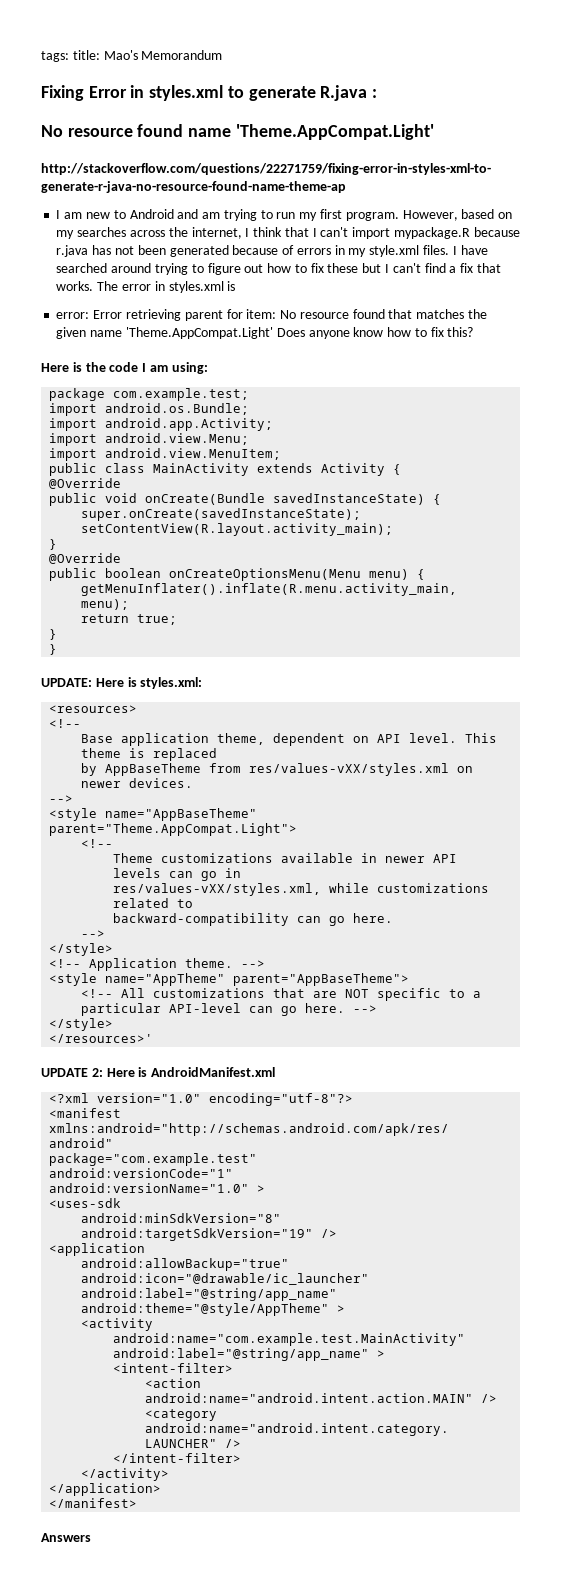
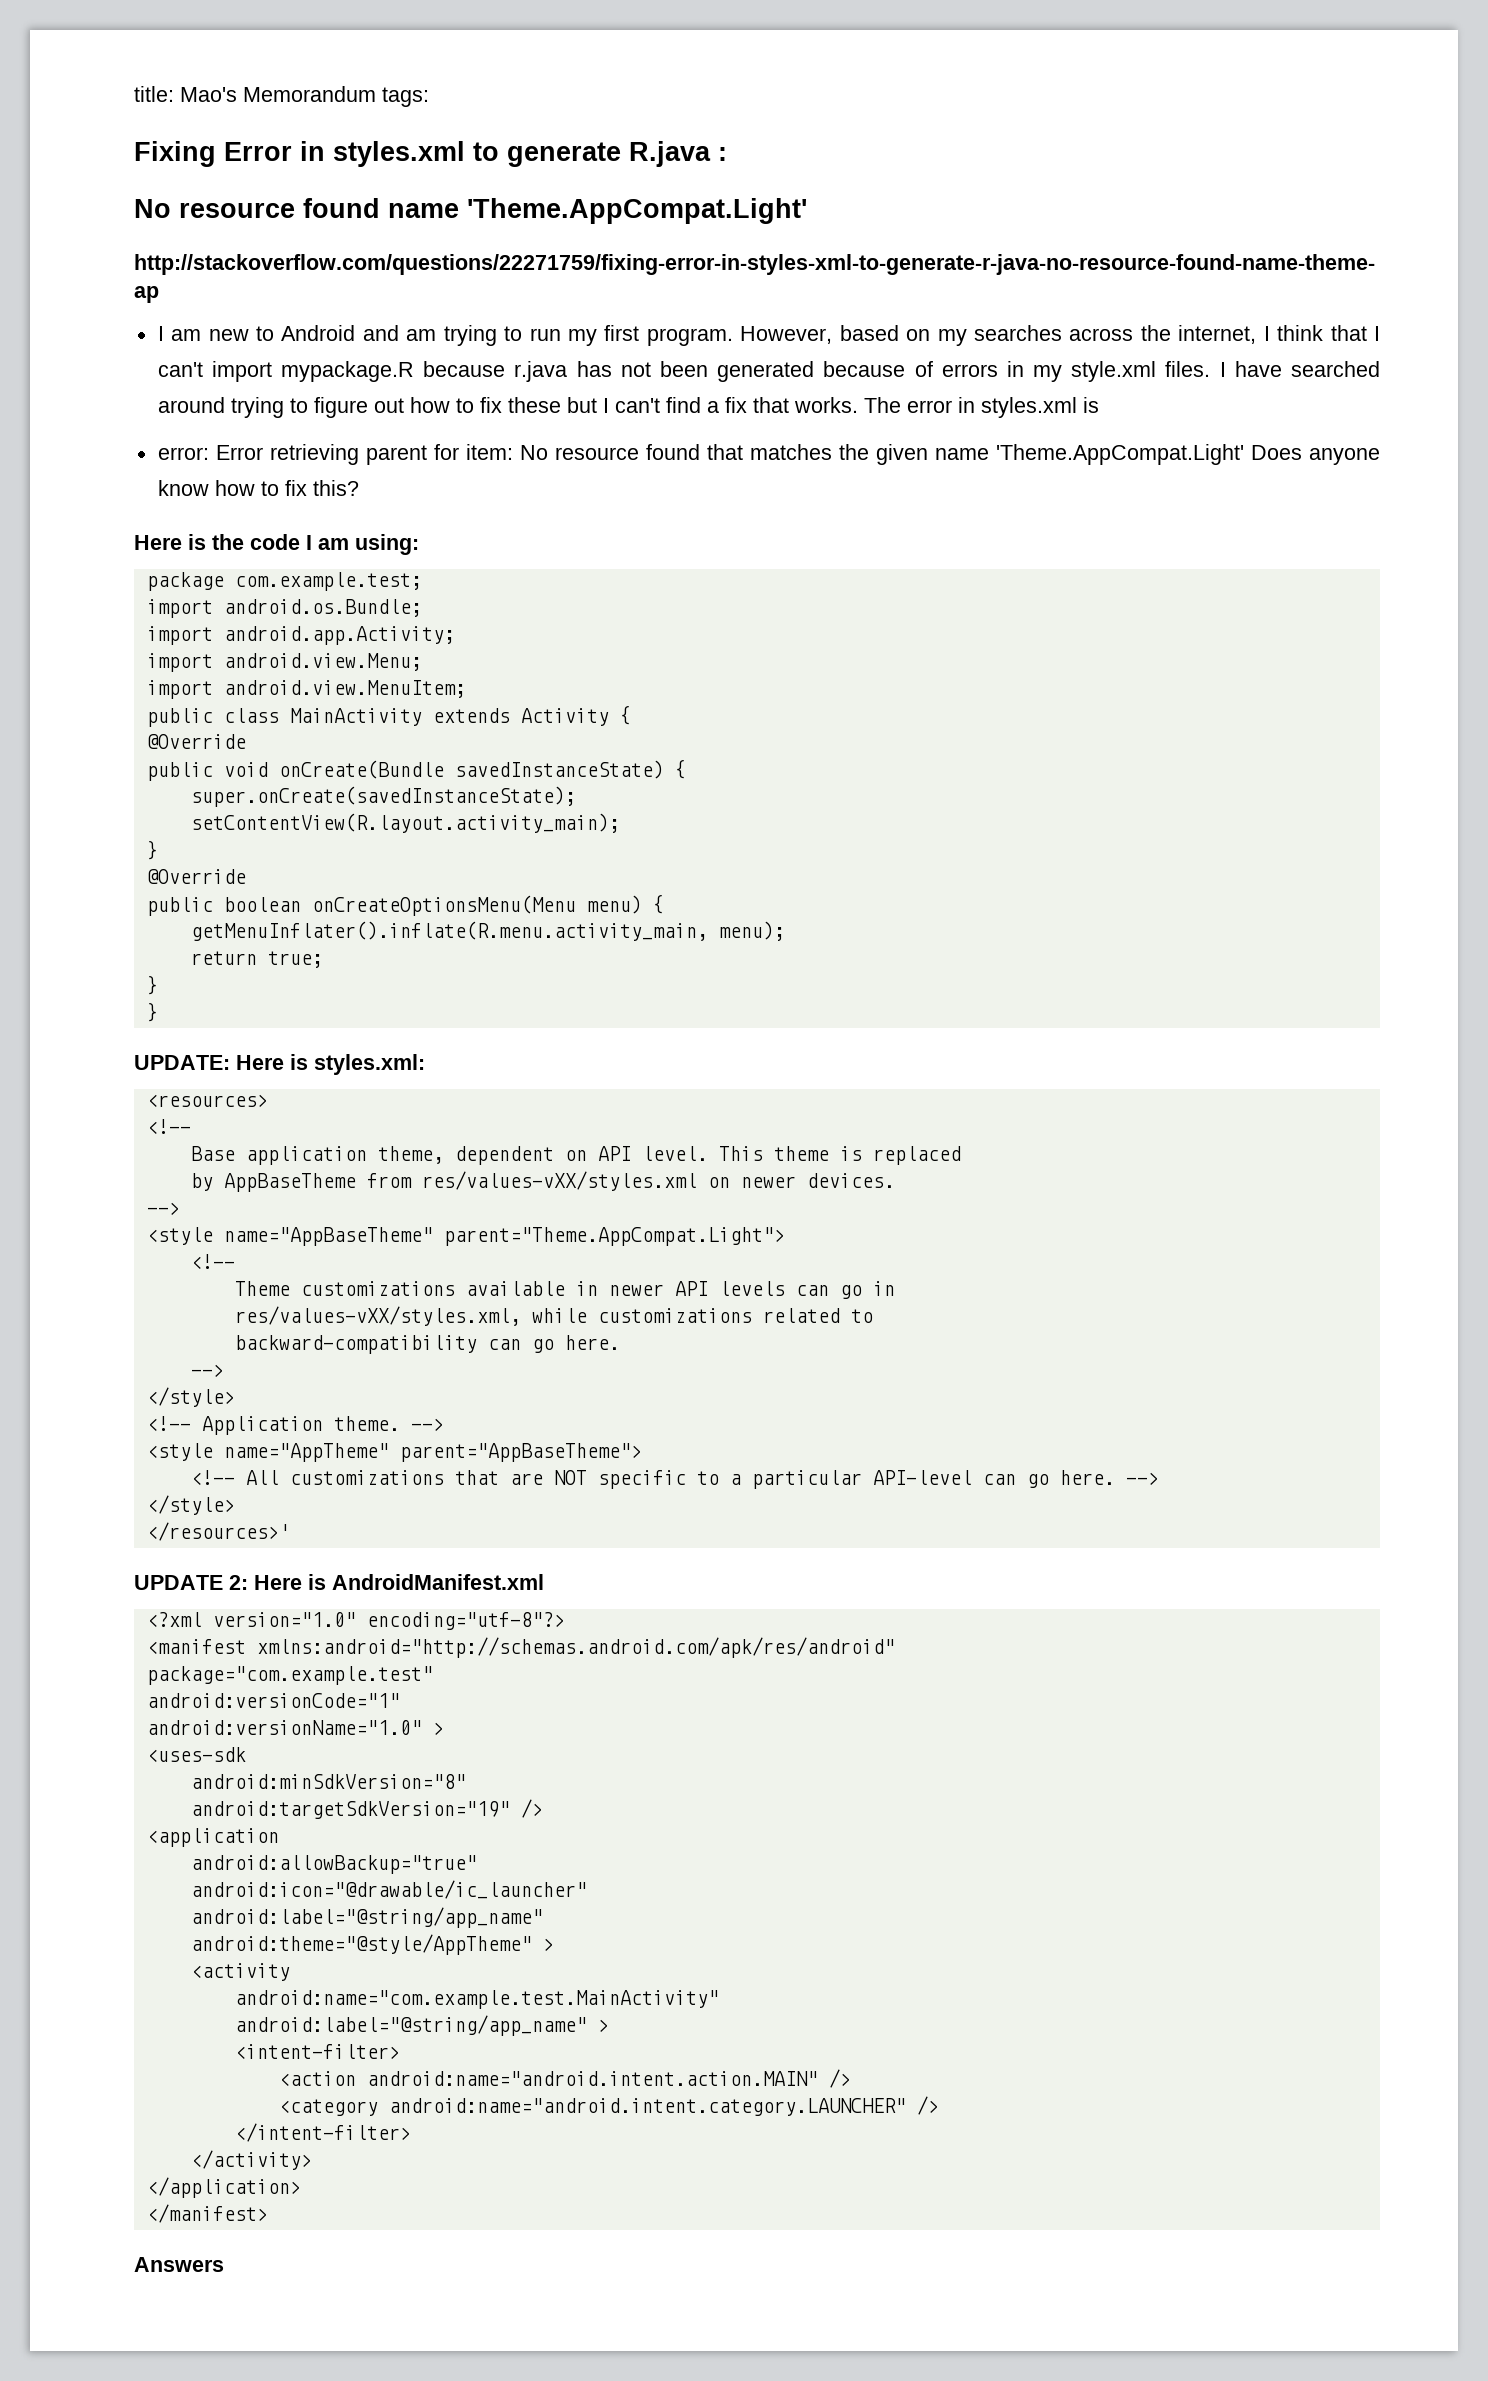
- tags: title: Mao's Memorandum
+ title: Mao's Memorandum tags:

